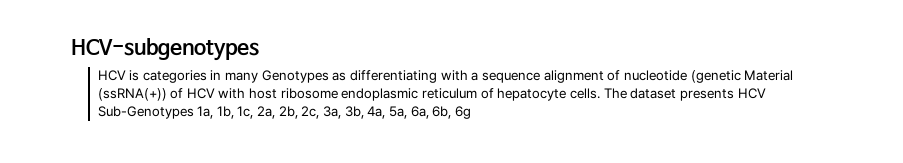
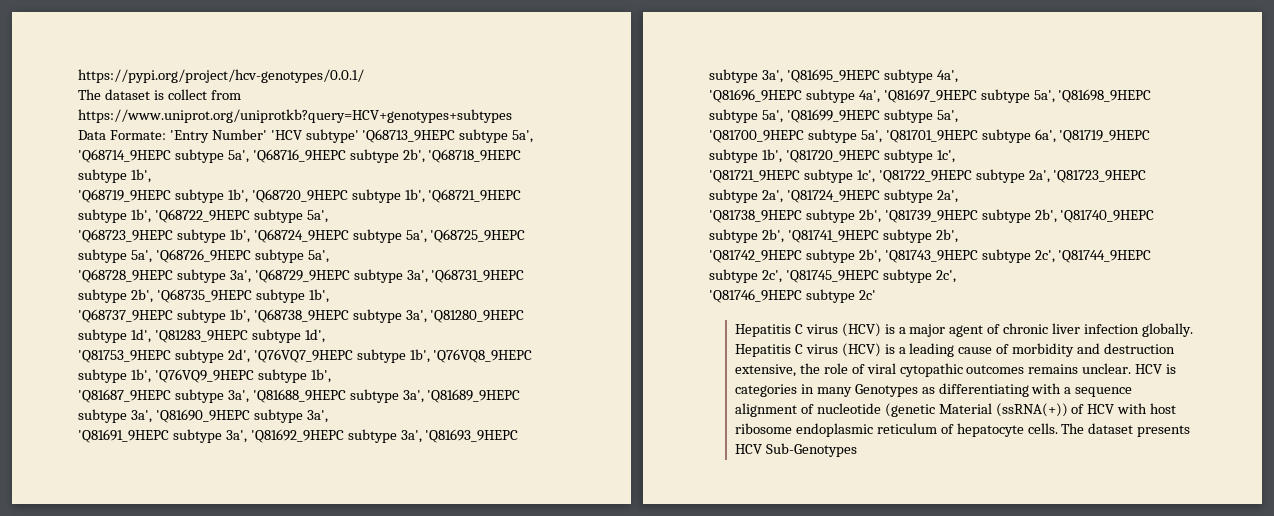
- HCV-subgenotypes
- HCV is categories in many Genotypes as differentiating with a sequence alignment of nucleotide (genetic Material (ssRNA(+)) of HCV with host ribosome endoplasmic reticulum of hepatocyte cells.
+ https://pypi.org/project/hcv-genotypes/0.0.1/
+ The dataset is collect from https://www.uniprot.org/uniprotkb?query=HCV+genotypes+subtypes
+ Data Formate: 'Entry Number' 'HCV subtype' 'Q68713_9HEPC subtype 5a', 'Q68714_9HEPC subtype 5a', 'Q68716_9HEPC subtype 2b', 'Q68718_9HEPC subtype 1b',
+ 'Q68719_9HEPC subtype 1b', 'Q68720_9HEPC subtype 1b', 'Q68721_9HEPC subtype 1b', 'Q68722_9HEPC subtype 5a',
+ 'Q68723_9HEPC subtype 1b', 'Q68724_9HEPC subtype 5a', 'Q68725_9HEPC subtype 5a', 'Q68726_9HEPC subtype 5a',
+ 'Q68728_9HEPC subtype 3a', 'Q68729_9HEPC subtype 3a', 'Q68731_9HEPC subtype 2b', 'Q68735_9HEPC subtype 1b',
+ 'Q68737_9HEPC subtype 1b', 'Q68738_9HEPC subtype 3a', 'Q81280_9HEPC subtype 1d', 'Q81283_9HEPC subtype 1d',
+ 'Q81753_9HEPC subtype 2d', 'Q76VQ7_9HEPC subtype 1b', 'Q76VQ8_9HEPC subtype 1b', 'Q76VQ9_9HEPC subtype 1b',
+ 'Q81687_9HEPC subtype 3a', 'Q81688_9HEPC subtype 3a', 'Q81689_9HEPC subtype 3a', 'Q81690_9HEPC subtype 3a',
+ 'Q81691_9HEPC subtype 3a', 'Q81692_9HEPC subtype 3a', 'Q81693_9HEPC subtype 3a', 'Q81695_9HEPC subtype 4a',
+ 'Q81696_9HEPC subtype 4a', 'Q81697_9HEPC subtype 5a', 'Q81698_9HEPC subtype 5a', 'Q81699_9HEPC subtype 5a',
+ 'Q81700_9HEPC subtype 5a', 'Q81701_9HEPC subtype 6a', 'Q81719_9HEPC subtype 1b', 'Q81720_9HEPC subtype 1c',
+ 'Q81721_9HEPC subtype 1c', 'Q81722_9HEPC subtype 2a', 'Q81723_9HEPC subtype 2a', 'Q81724_9HEPC subtype 2a',
+ 'Q81738_9HEPC subtype 2b', 'Q81739_9HEPC subtype 2b', 'Q81740_9HEPC subtype 2b', 'Q81741_9HEPC subtype 2b',
+ 'Q81742_9HEPC subtype 2b', 'Q81743_9HEPC subtype 2c', 'Q81744_9HEPC subtype 2c', 'Q81745_9HEPC subtype 2c',
+ 'Q81746_9HEPC subtype 2c'
+ Hepatitis C virus (HCV) is a major agent of chronic liver infection globally. Hepatitis C virus (HCV) is a leading cause of morbidity and destruction extensive, the role of viral cytopathic outcomes remains unclear. HCV is categories in many Genotypes as differentiating with a sequence alignment of nucleotide (genetic Material (ssRNA(+)) of HCV with host ribosome endoplasmic reticulum of hepatocyte cells.
- The dataset presents HCV Sub-Genotypes 1a, 1b, 1c, 2a, 2b, 2c, 3a, 3b, 4a, 5a, 6a, 6b, 6g
+ The dataset presents HCV Sub-Genotypes

